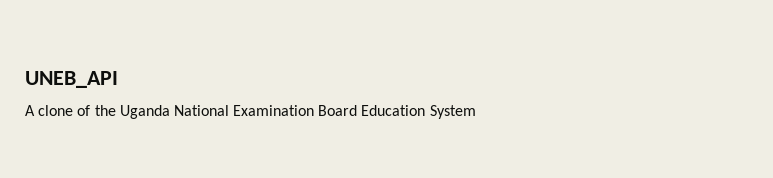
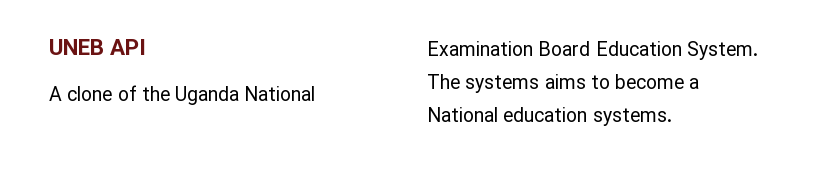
- UNEB_API
+ UNEB API
- A clone of the Uganda National Examination Board Education System
+ A clone of the Uganda National Examination Board Education System. The systems aims to become a National education systems.

